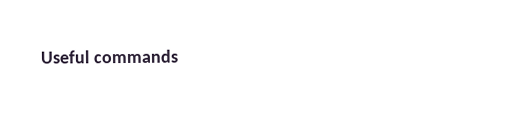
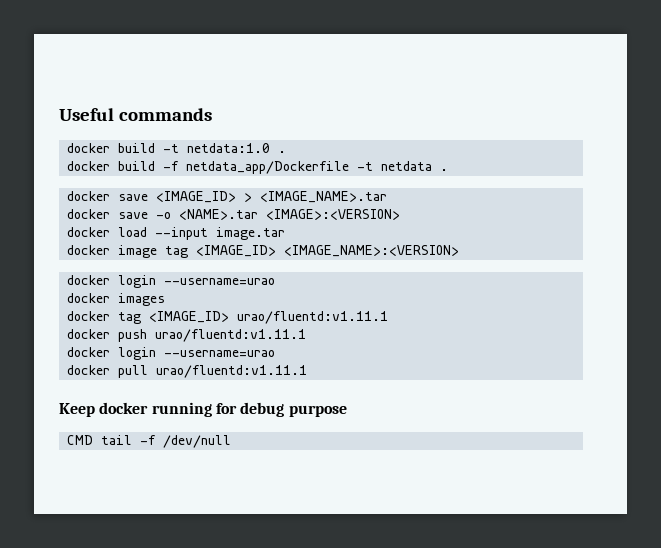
+ docker build -t netdata:1.0 .
+ docker build -f netdata_app/Dockerfile -t netdata .
+ docker save <IMAGE_ID> > <IMAGE_NAME>.tar
+ docker save -o <NAME>.tar <IMAGE>:<VERSION>
+ docker load --input image.tar
+ docker image tag <IMAGE_ID> <IMAGE_NAME>:<VERSION>
+ docker login --username=urao
+ docker images
+ docker tag <IMAGE_ID> urao/fluentd:v1.11.1
+ docker push urao/fluentd:v1.11.1
+ docker login --username=urao
+ docker pull urao/fluentd:v1.11.1
+ Keep docker running for debug purpose
+ CMD tail -f /dev/null

